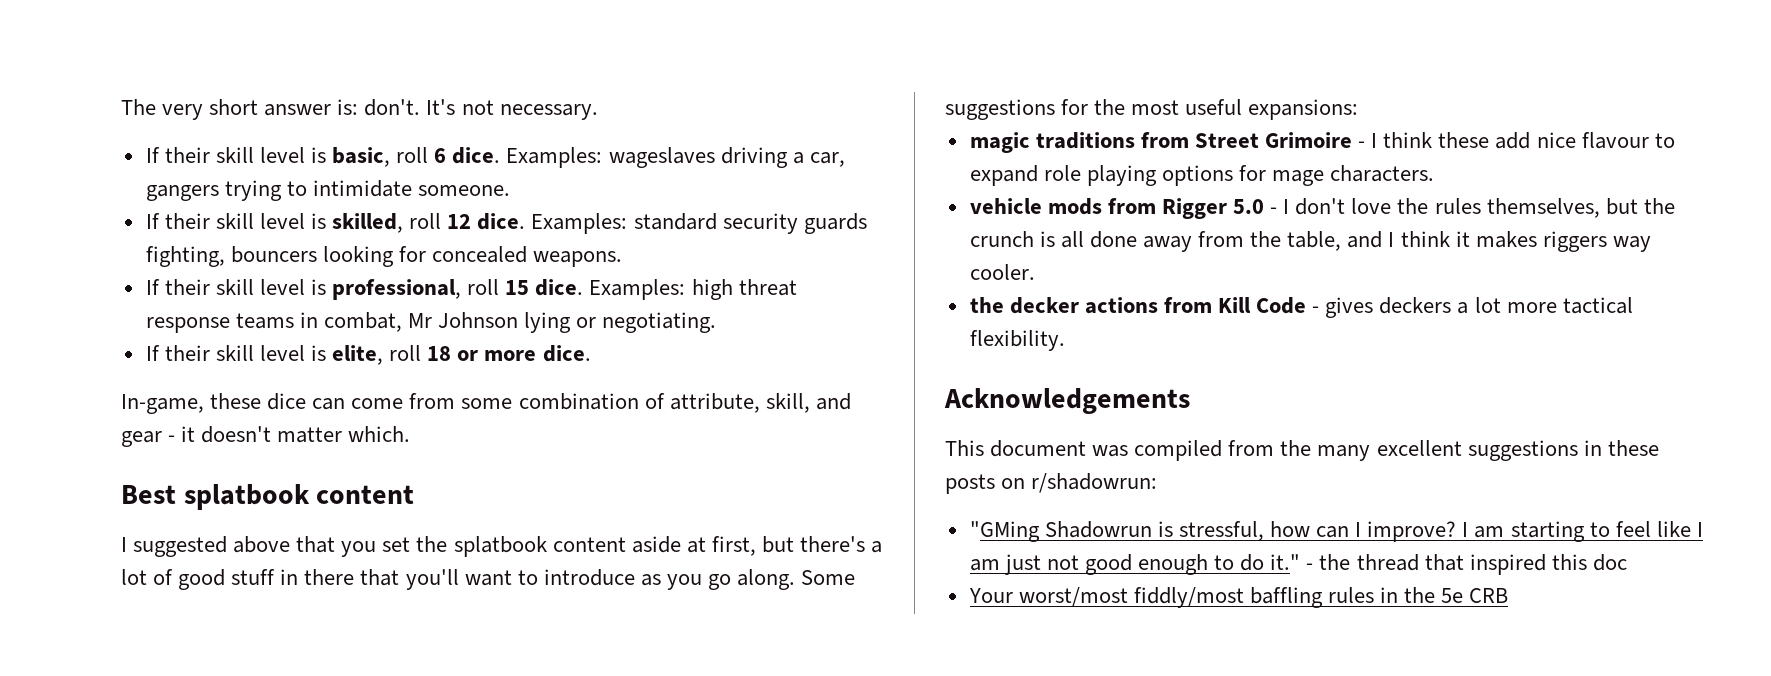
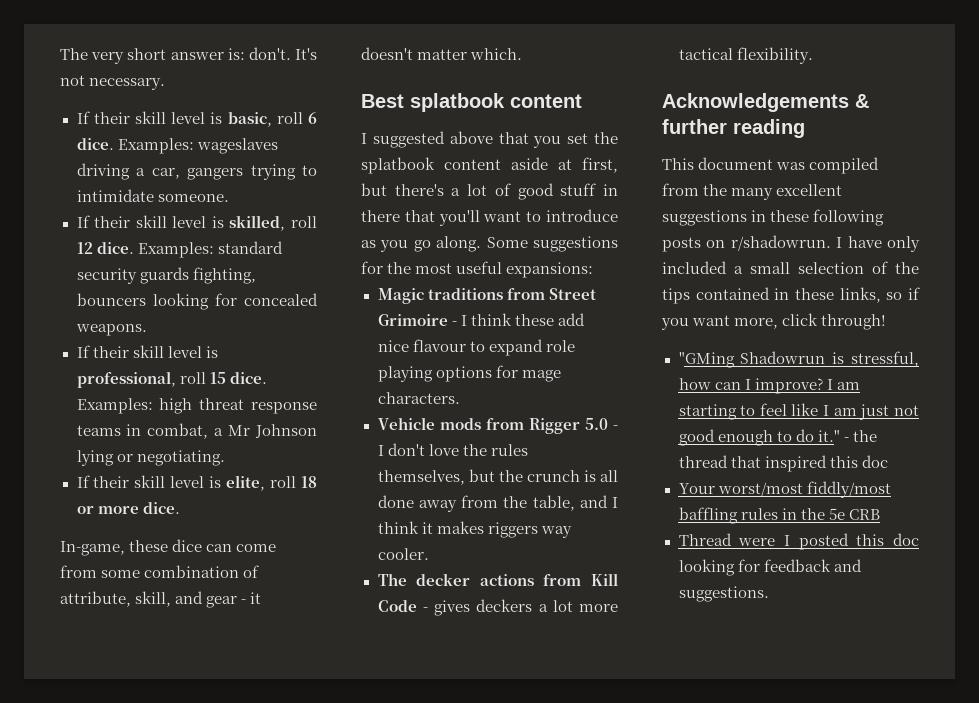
- Examples: high threat response teams in combat, Mr Johnson lying or negotiating.
+ Examples: high threat response teams in combat, a Mr Johnson lying or negotiating.
- magic traditions from Street Grimoire - I think these add nice flavour to expand role playing options for mage characters.
+ Magic traditions from Street Grimoire - I think these add nice flavour to expand role playing options for mage characters.
- vehicle mods from Rigger 5.0 - I don't love the rules themselves, but the crunch is all done away from the table, and I think it makes riggers way cooler.
+ Vehicle mods from Rigger 5.0 - I don't love the rules themselves, but the crunch is all done away from the table, and I think it makes riggers way cooler.
- the decker actions from Kill Code - gives deckers a lot more tactical flexibility.
+ The decker actions from Kill Code - gives deckers a lot more tactical flexibility.
- Acknowledgements
+ Acknowledgements & further reading
- This document was compiled from the many excellent suggestions in these posts on r/shadowrun:
+ This document was compiled from the many excellent suggestions in these following posts on r/shadowrun. I have only included a small selection of the tips contained in these links, so if you want more, click through!
+ Thread were I posted this doc looking for feedback and suggestions.

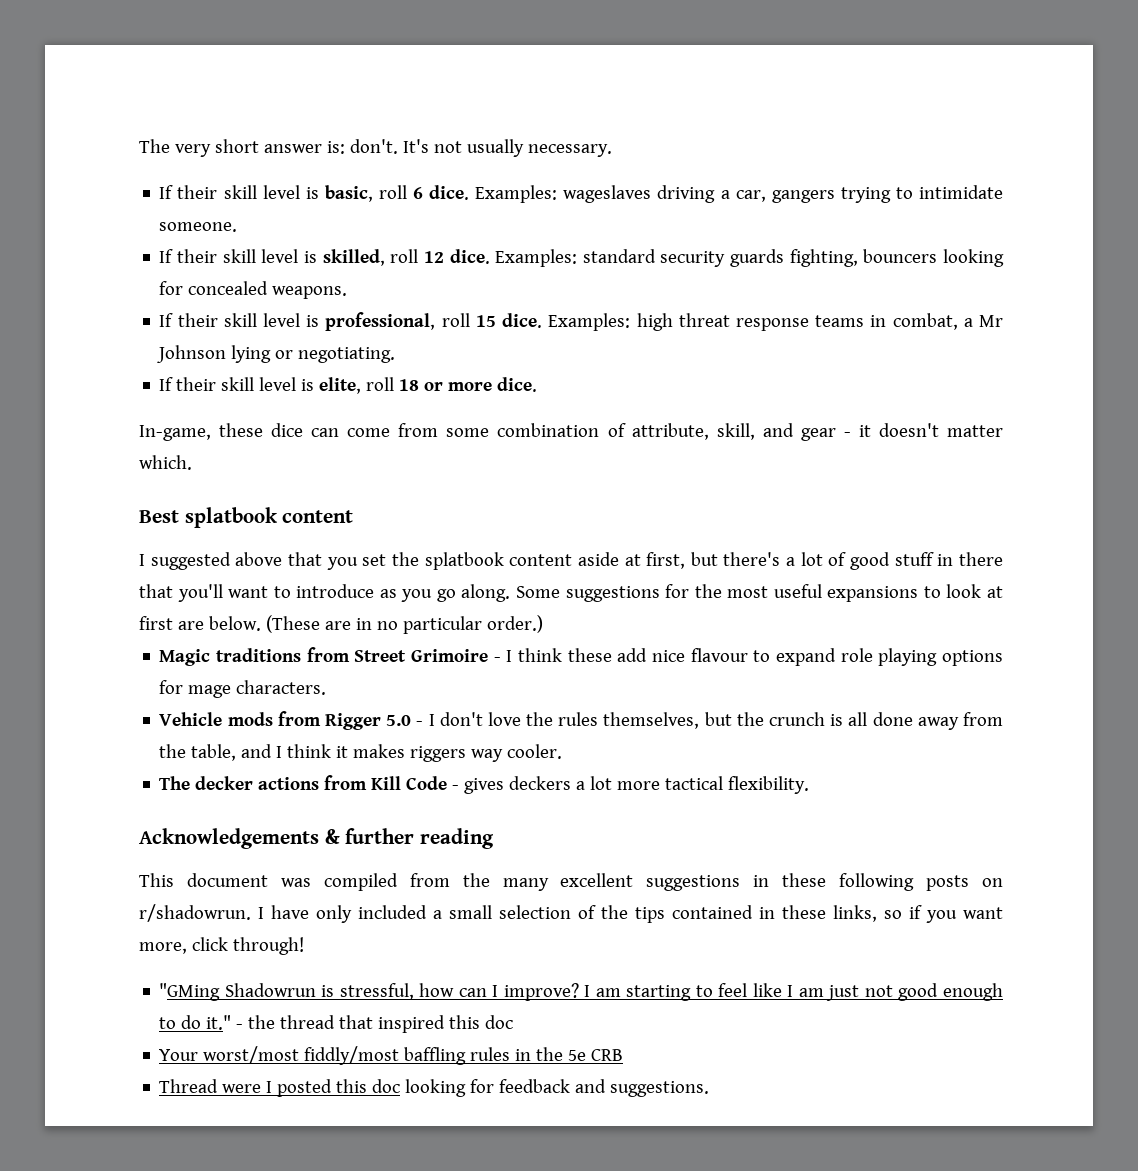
- It's not necessary.
+ It's not usually necessary.
- Some suggestions for the most useful expansions:
+ Some suggestions for the most useful expansions to look at first are below. (These are in no particular order.)

